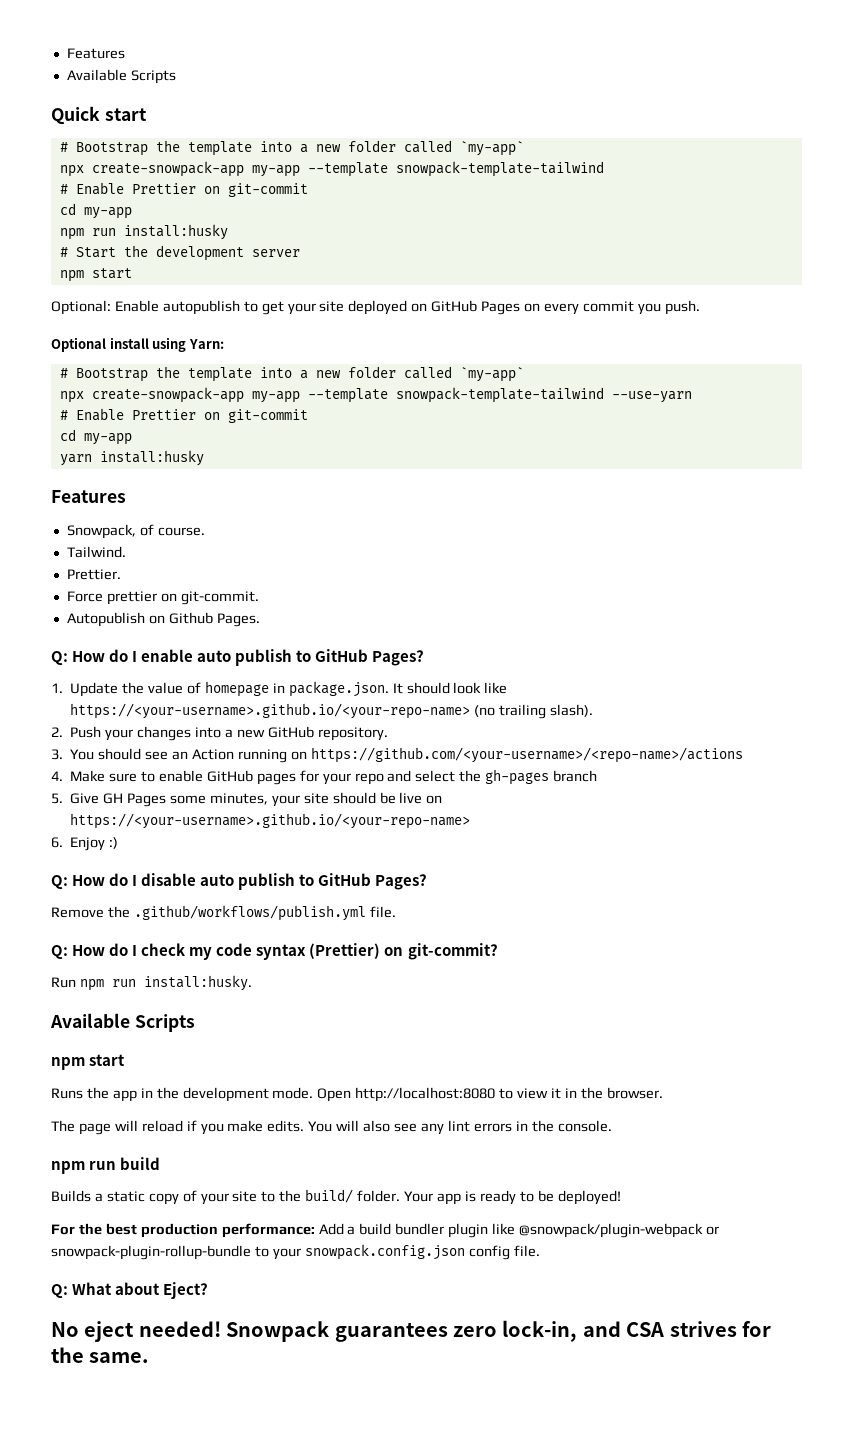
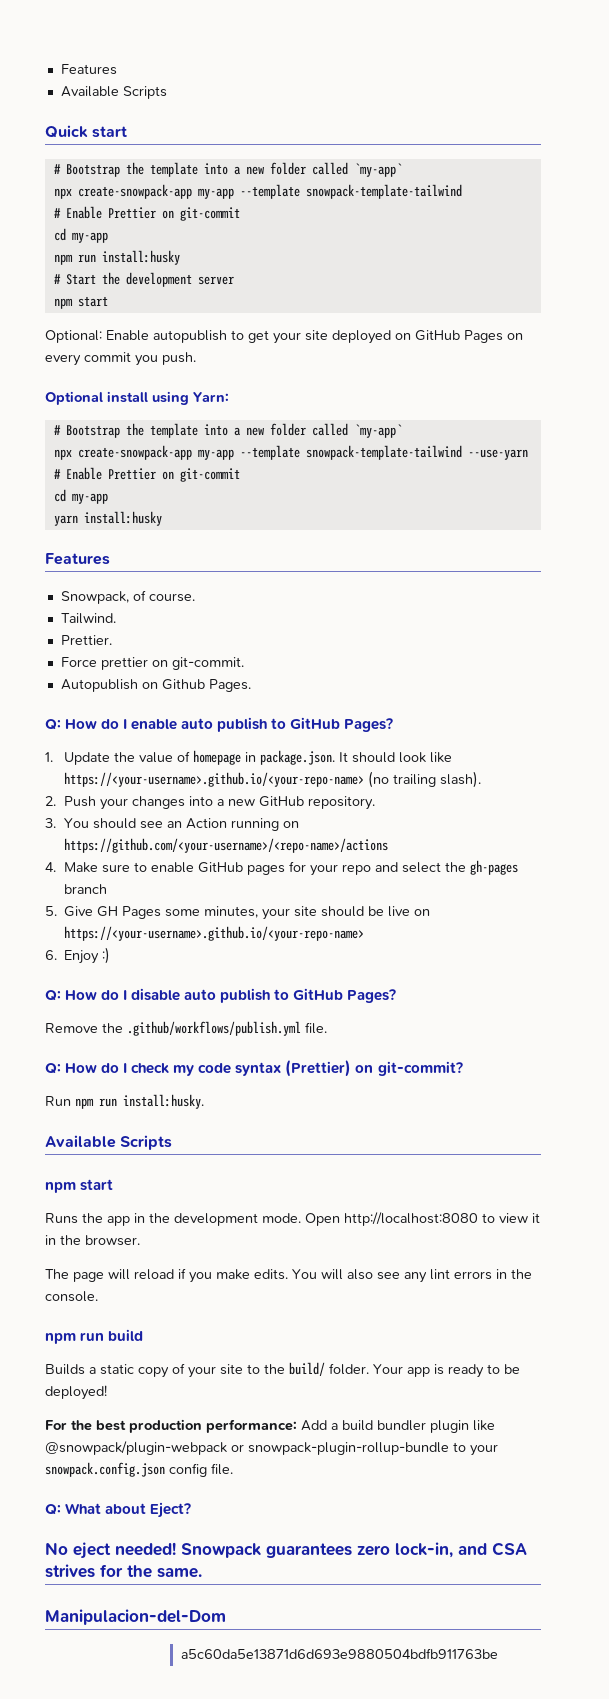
+ Manipulacion-del-Dom
+ a5c60da5e13871d6d693e9880504bdfb911763be

